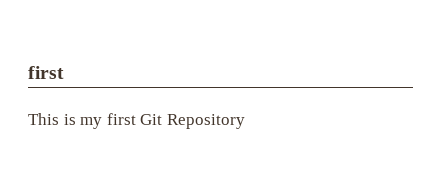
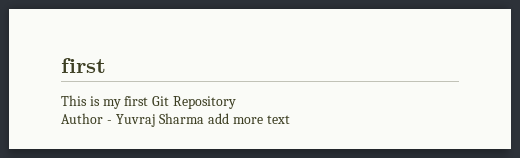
+ Author - Yuvraj Sharma add more text

